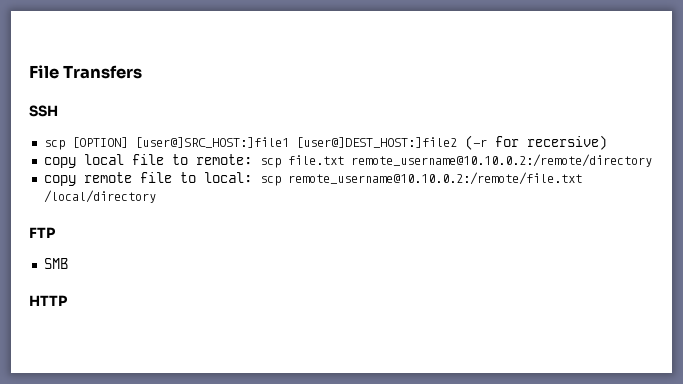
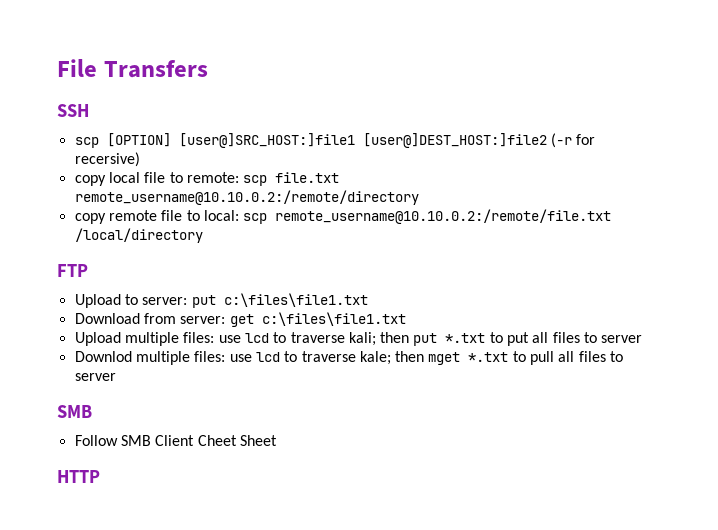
+ Upload to server: put c:\files\file1.txt
+ Download from server: get c:\files\file1.txt
+ Upload multiple files: use lcd to traverse kali; then put *.txt to put all files to server
+ Downlod multiple files: use lcd to traverse kale; then mget *.txt to pull all files to server
  SMB
+ Follow SMB Client Cheet Sheet

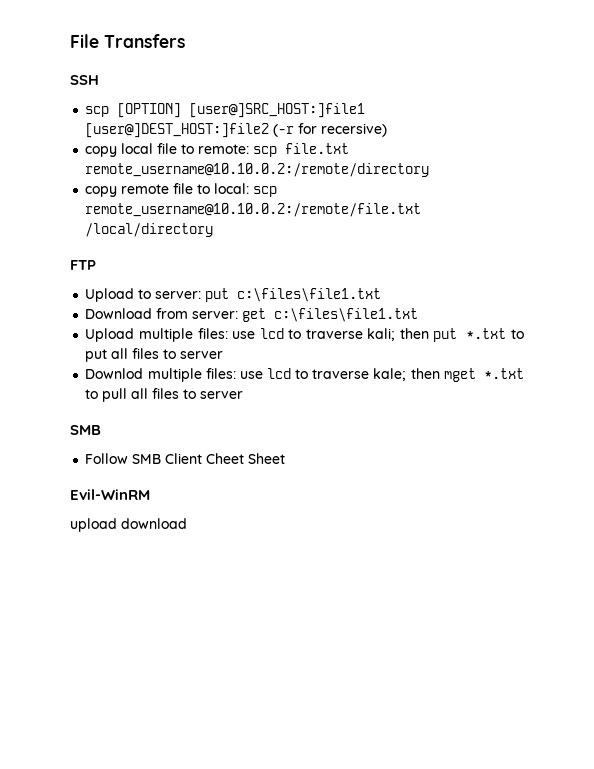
- HTTP
+ Evil-WinRM
+ upload download

